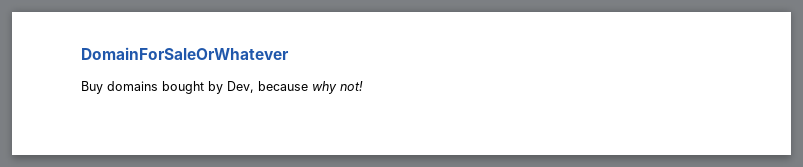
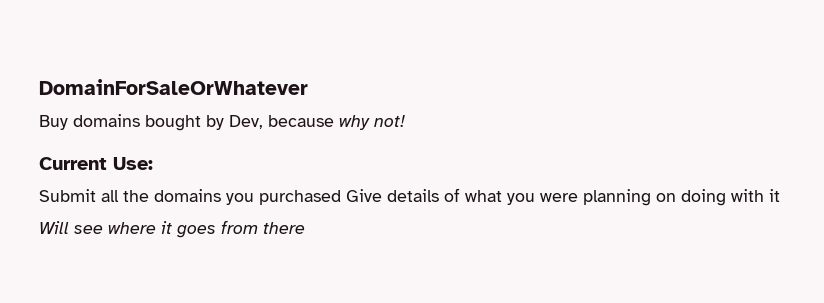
+ Current Use:
+ Submit all the domains you purchased Give details of what you were planning on doing with it
+ Will see where it goes from there

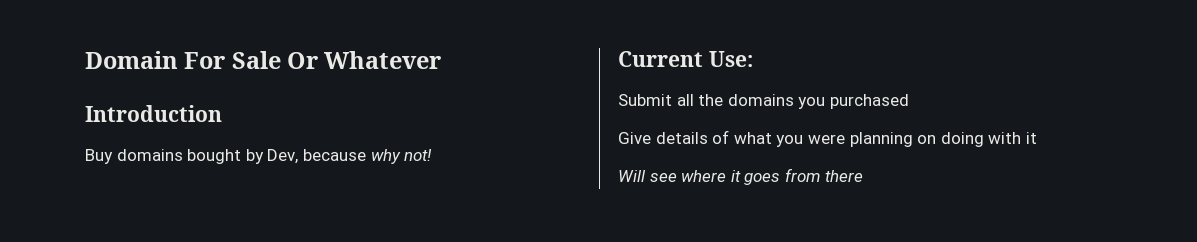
- DomainForSaleOrWhatever
+ Domain For Sale Or Whatever
+ Introduction
- Submit all the domains you purchased Give details of what you were planning on doing with it
+ Submit all the domains you purchased
+ Give details of what you were planning on doing with it

